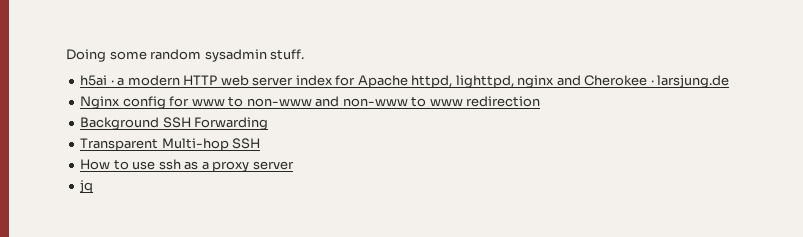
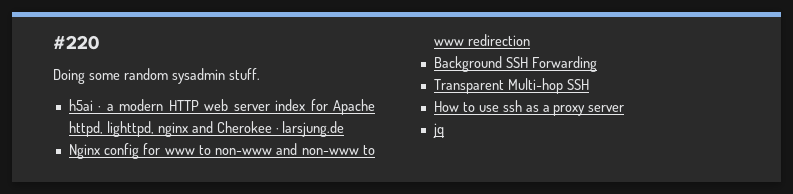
+ #220

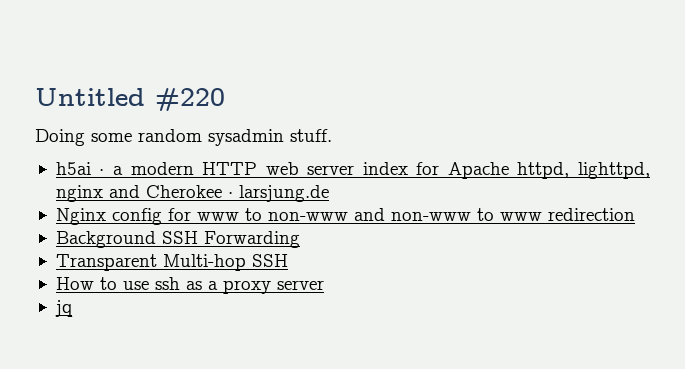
- #220
+ Untitled #220

